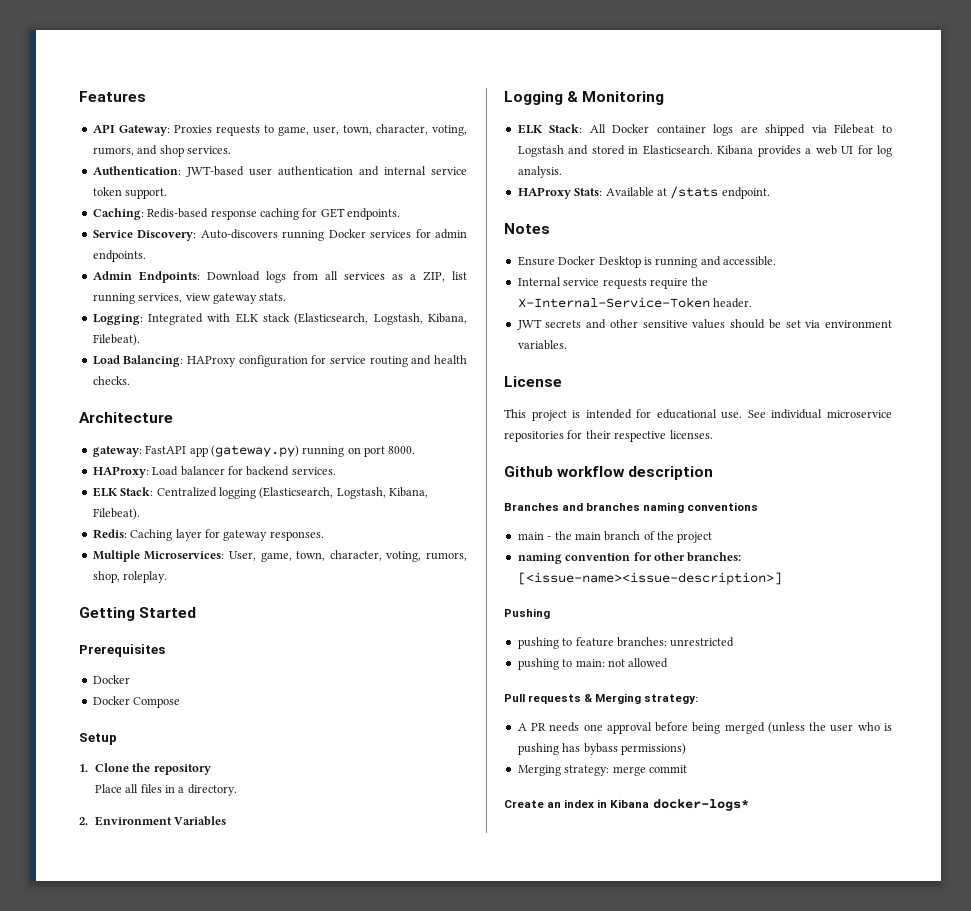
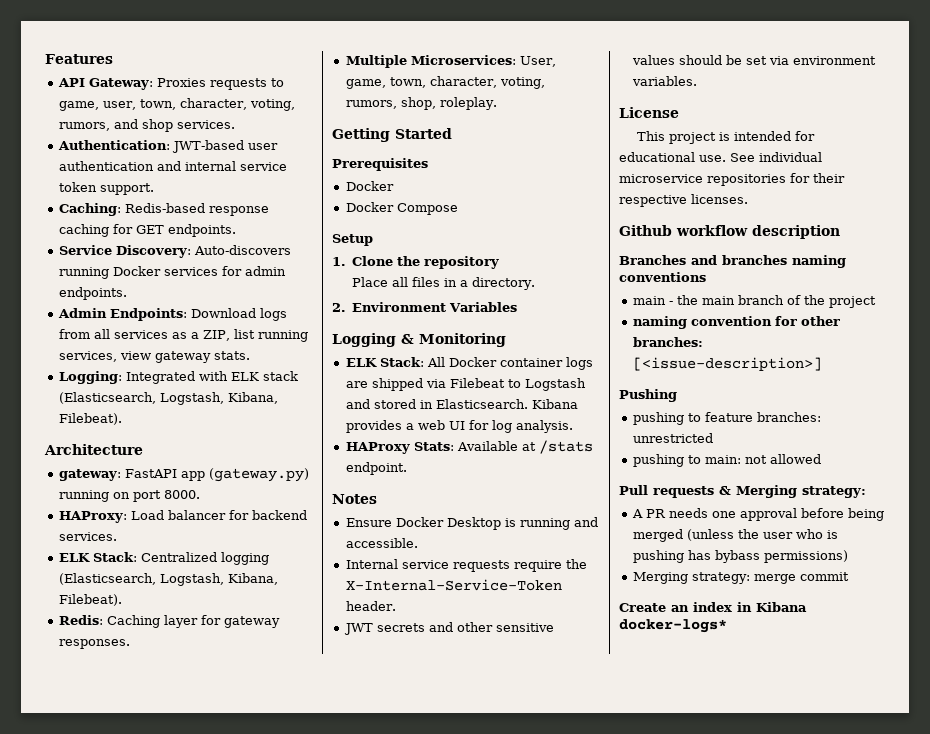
- Load Balancing: HAProxy configuration for service routing and health checks.
- naming convention for other branches: [<issue-name><issue-description>]
+ naming convention for other branches: [<issue-description>]

